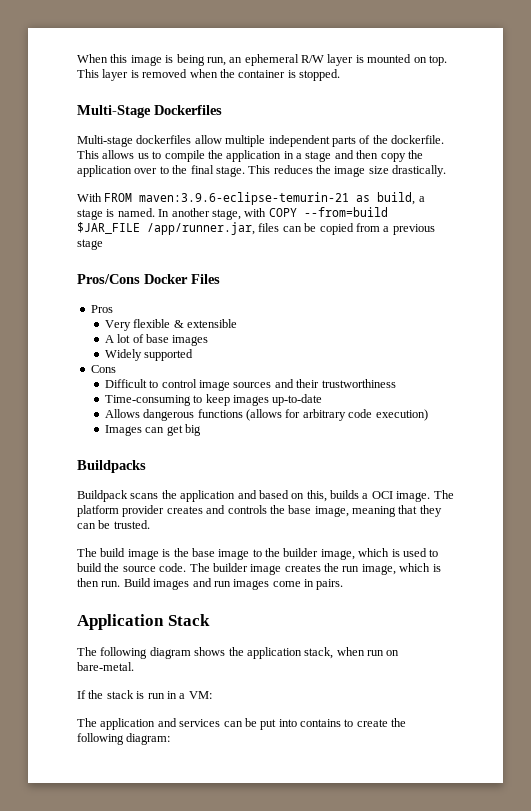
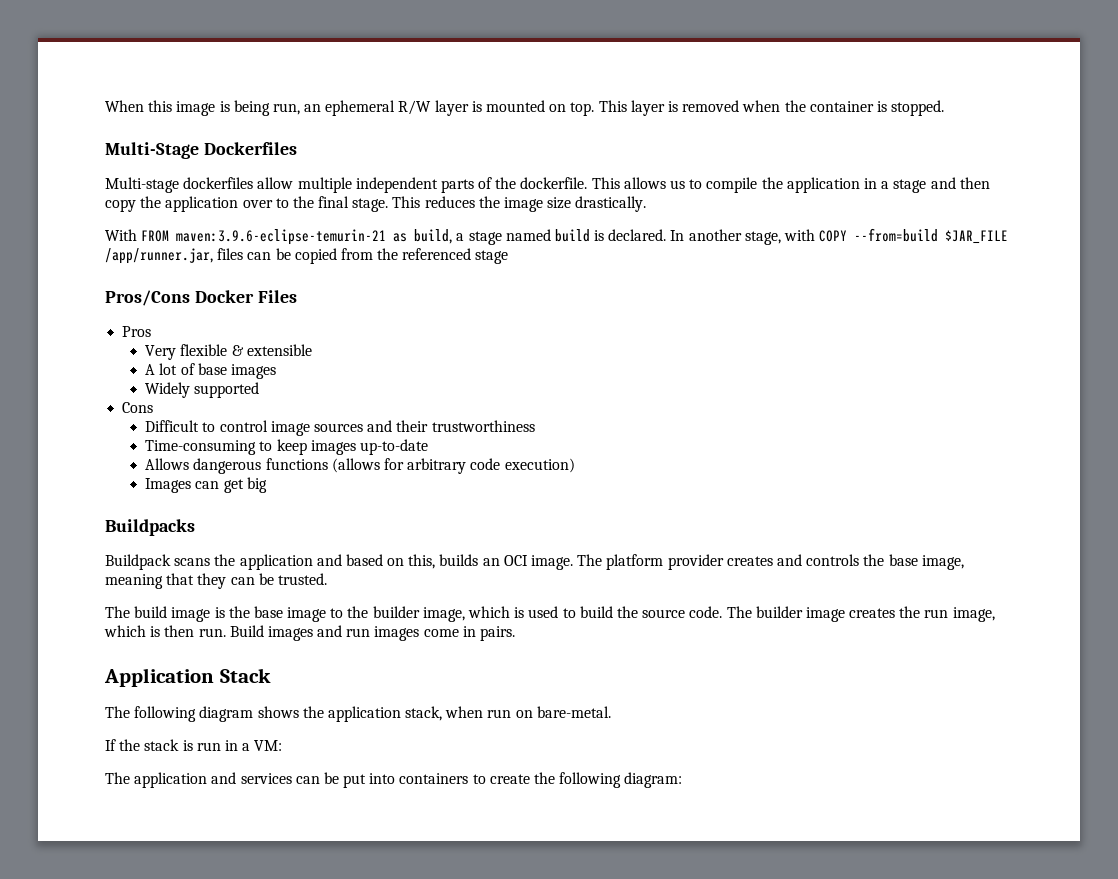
- With FROM maven:3.9.6-eclipse-temurin-21 as build, a stage is named.
+ With FROM maven:3.9.6-eclipse-temurin-21 as build, a stage named build is declared.
- In another stage, with COPY --from=build $JAR_FILE /app/runner.jar, files can be copied from a previous stage
+ In another stage, with COPY --from=build $JAR_FILE /app/runner.jar, files can be copied from the referenced stage
- Buildpack scans the application and based on this, builds a OCI image.
+ Buildpack scans the application and based on this, builds an OCI image.
- The application and services can be put into contains to create the following diagram:
+ The application and services can be put into containers to create the following diagram:

